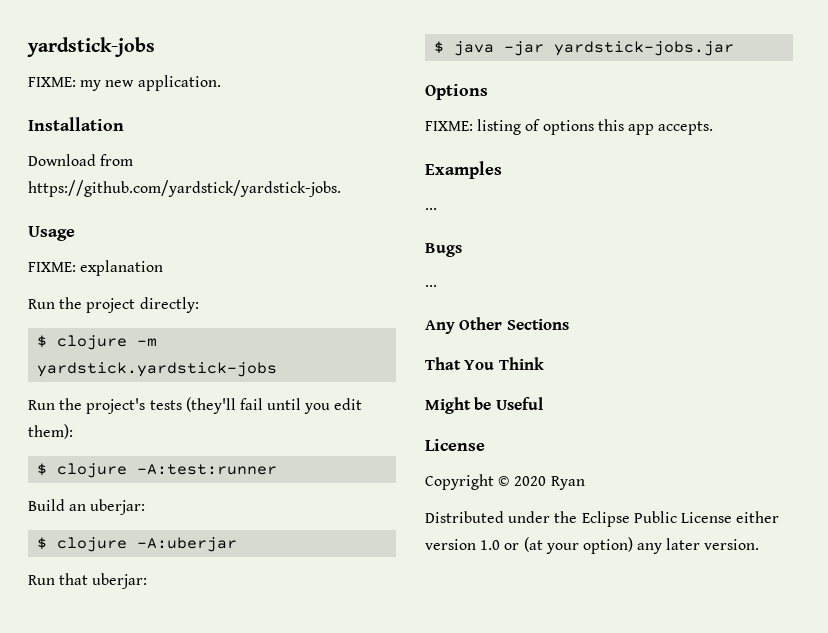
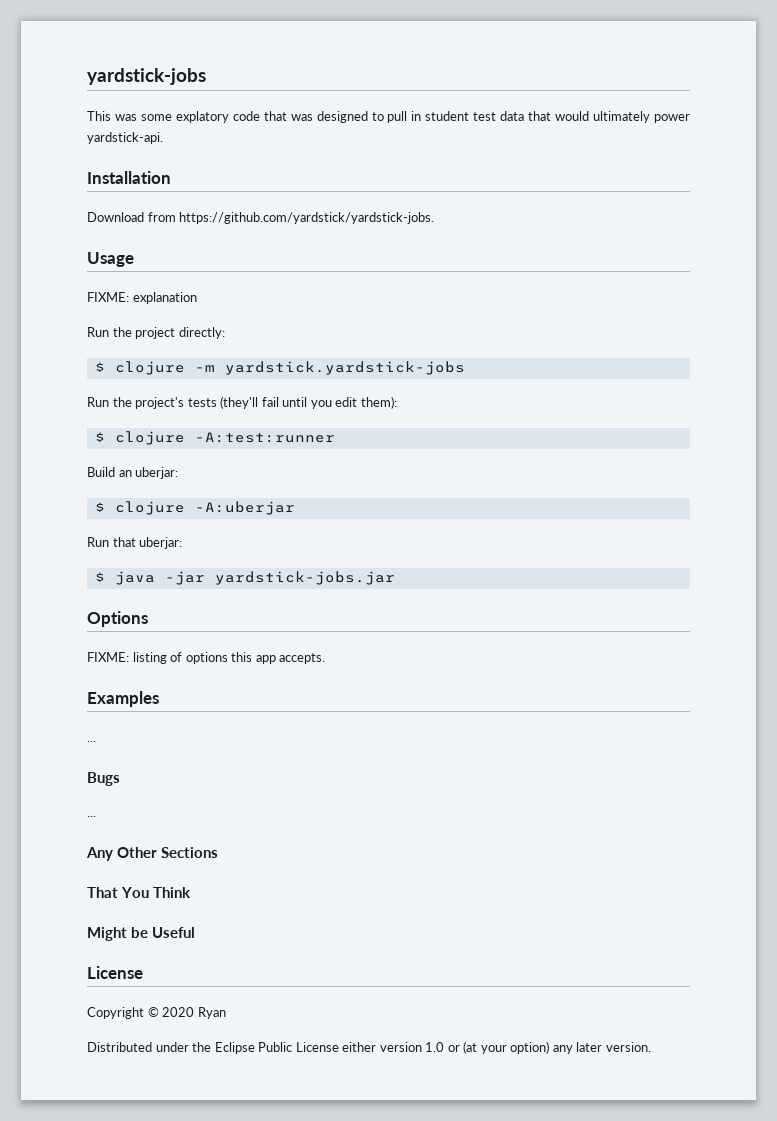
- FIXME: my new application.
+ This was some explatory code that was designed to pull in student test data that would ultimately power yardstick-api.

